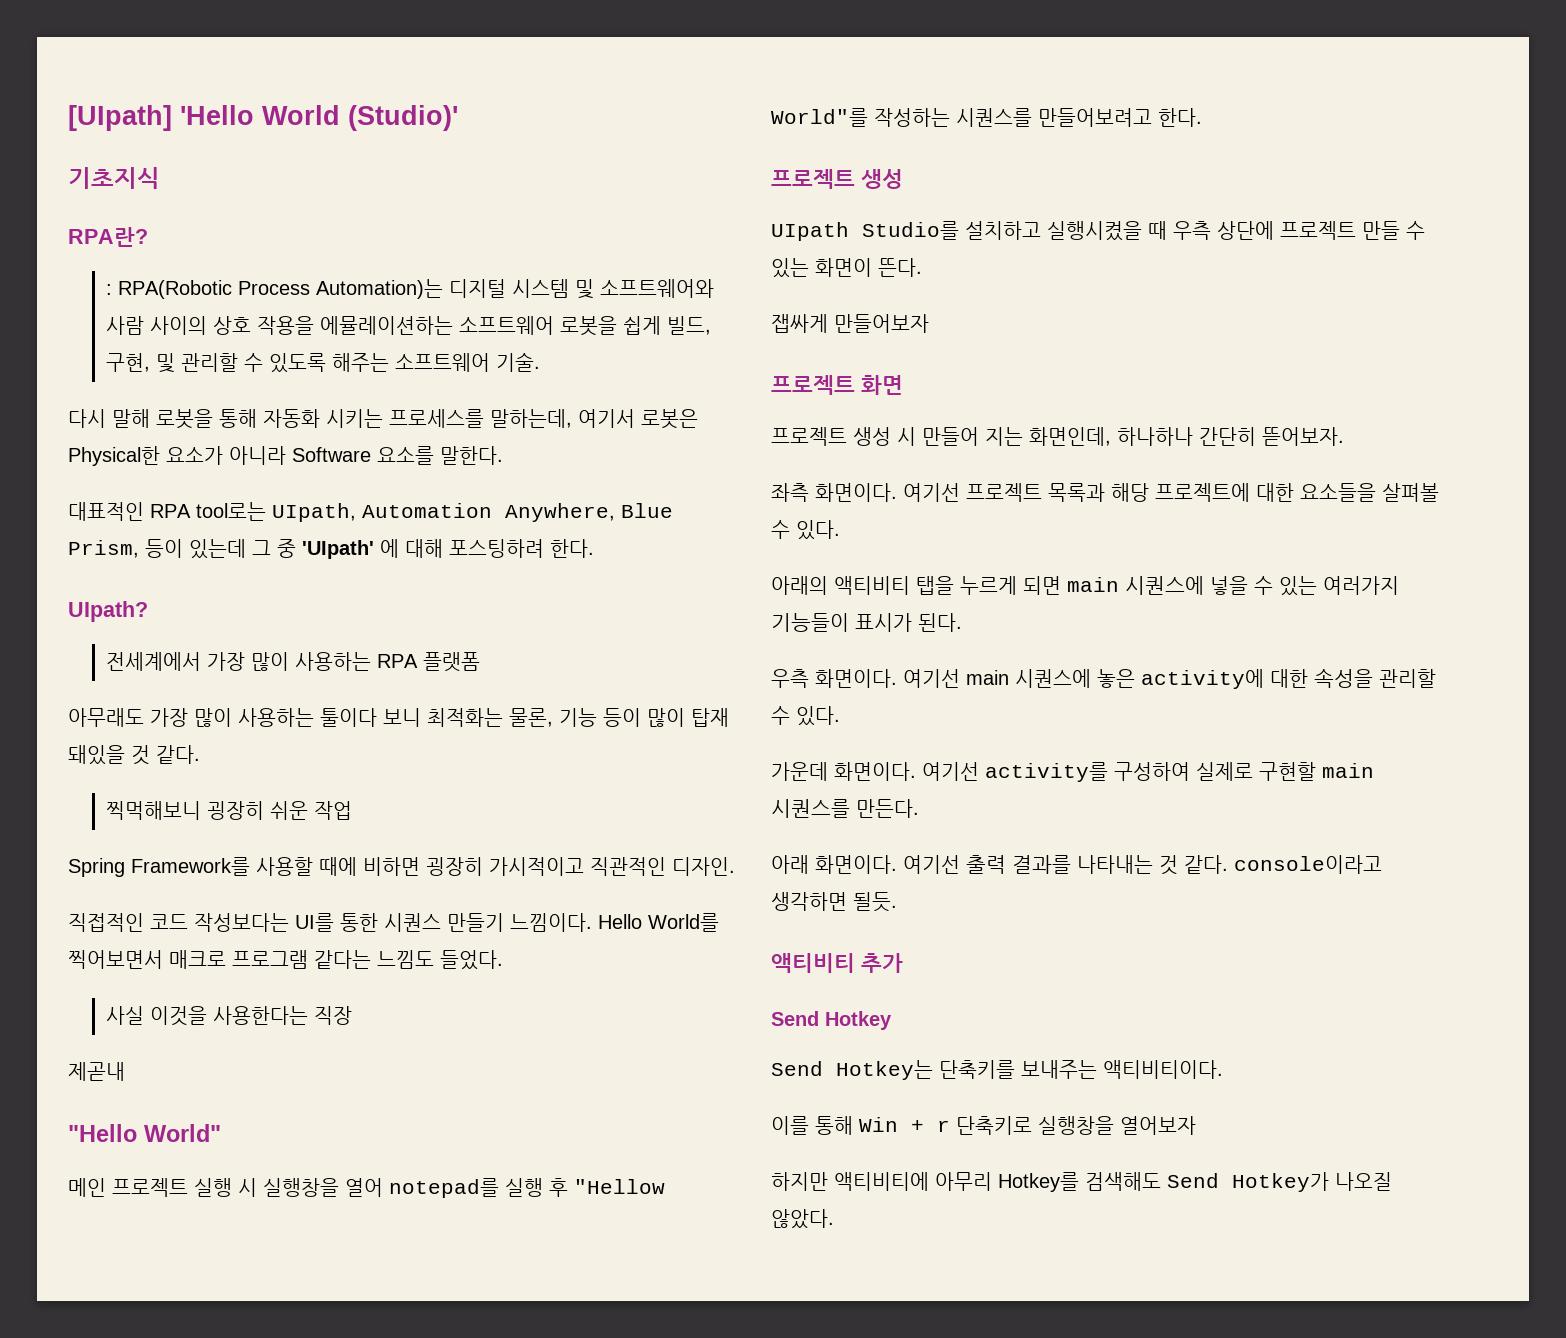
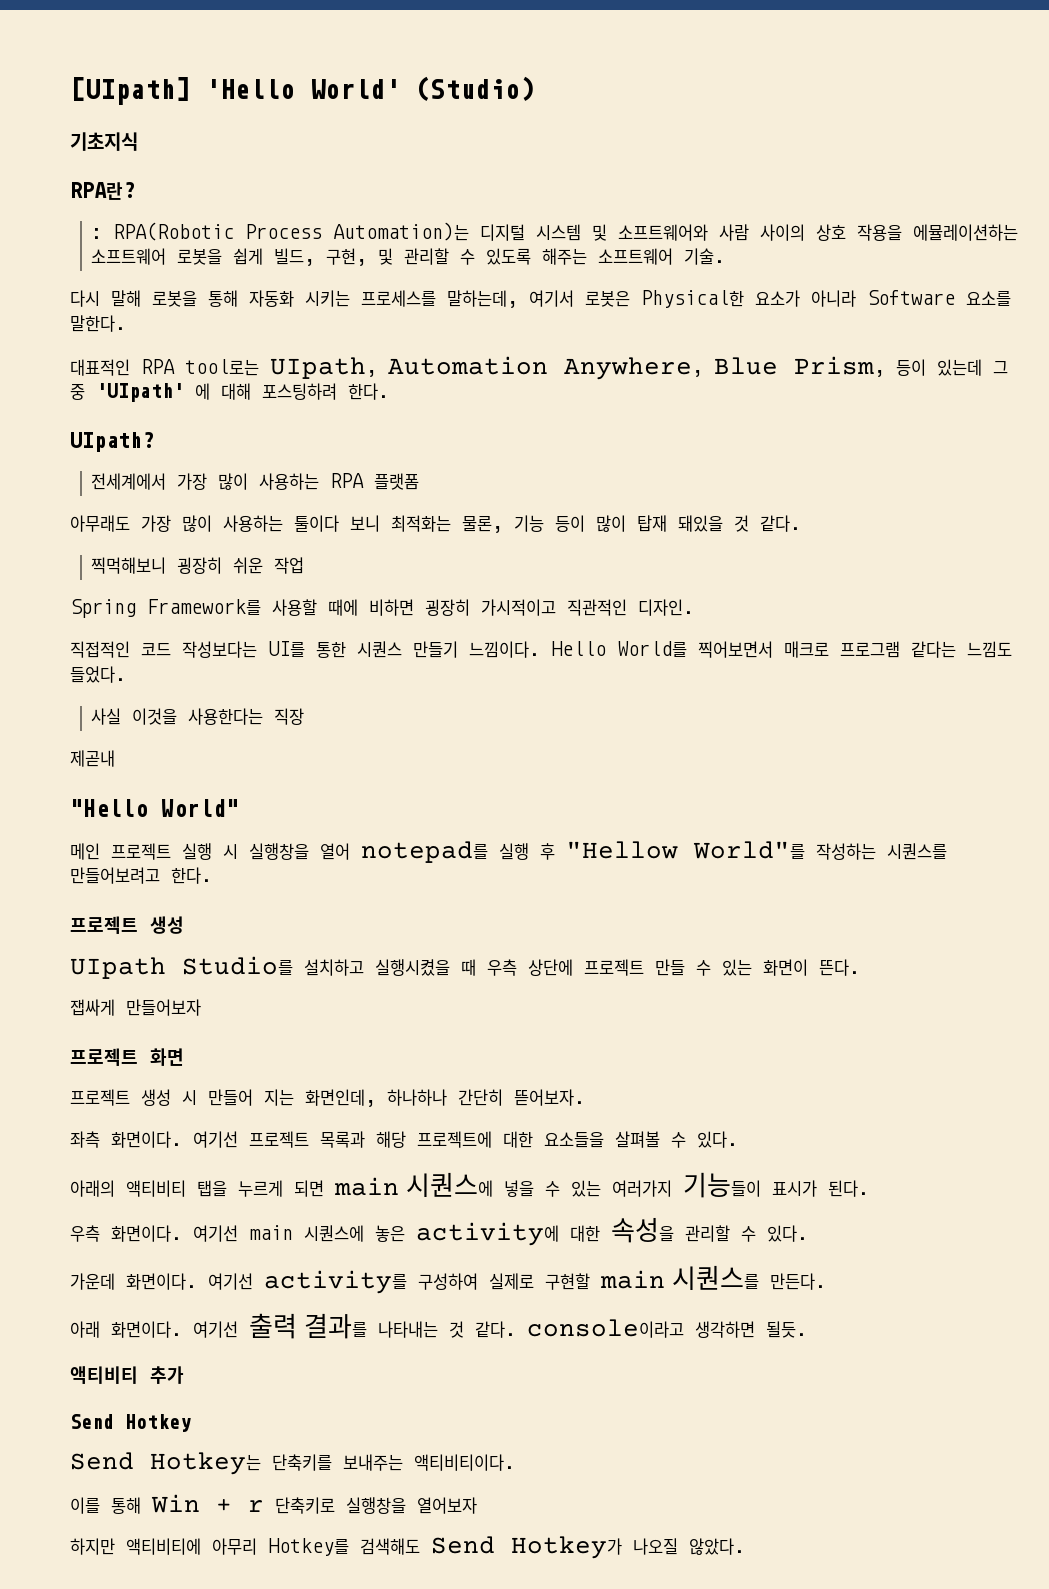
- [UIpath] 'Hello World (Studio)'
+ [UIpath] 'Hello World' (Studio)

